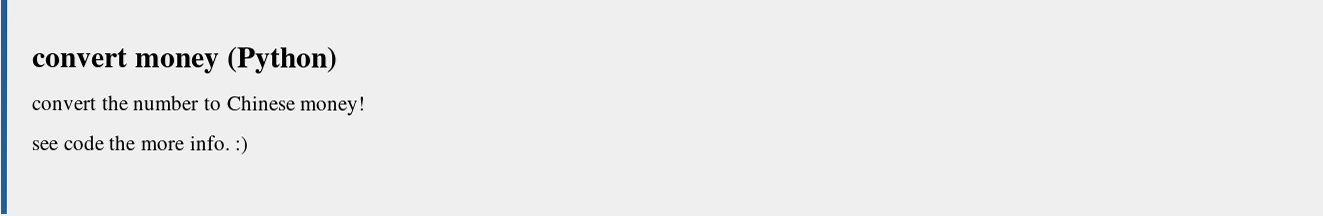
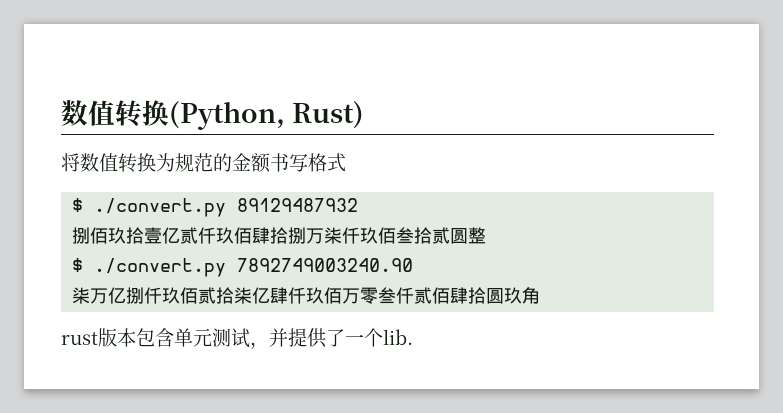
- convert money (Python)
- convert the number to Chinese money!
- see code the more info. :)
+ 数值转换(Python, Rust)
+ 将数值转换为规范的金额书写格式
+ $ ./convert.py 89129487932
+ 捌佰玖拾壹亿贰仟玖佰肆拾捌万柒仟玖佰叁拾贰圆整
+ $ ./convert.py 7892749003240.90
+ 柒万亿捌仟玖佰贰拾柒亿肆仟玖佰万零叁仟贰佰肆拾圆玖角
+ rust版本包含单元测试，并提供了一个lib.

